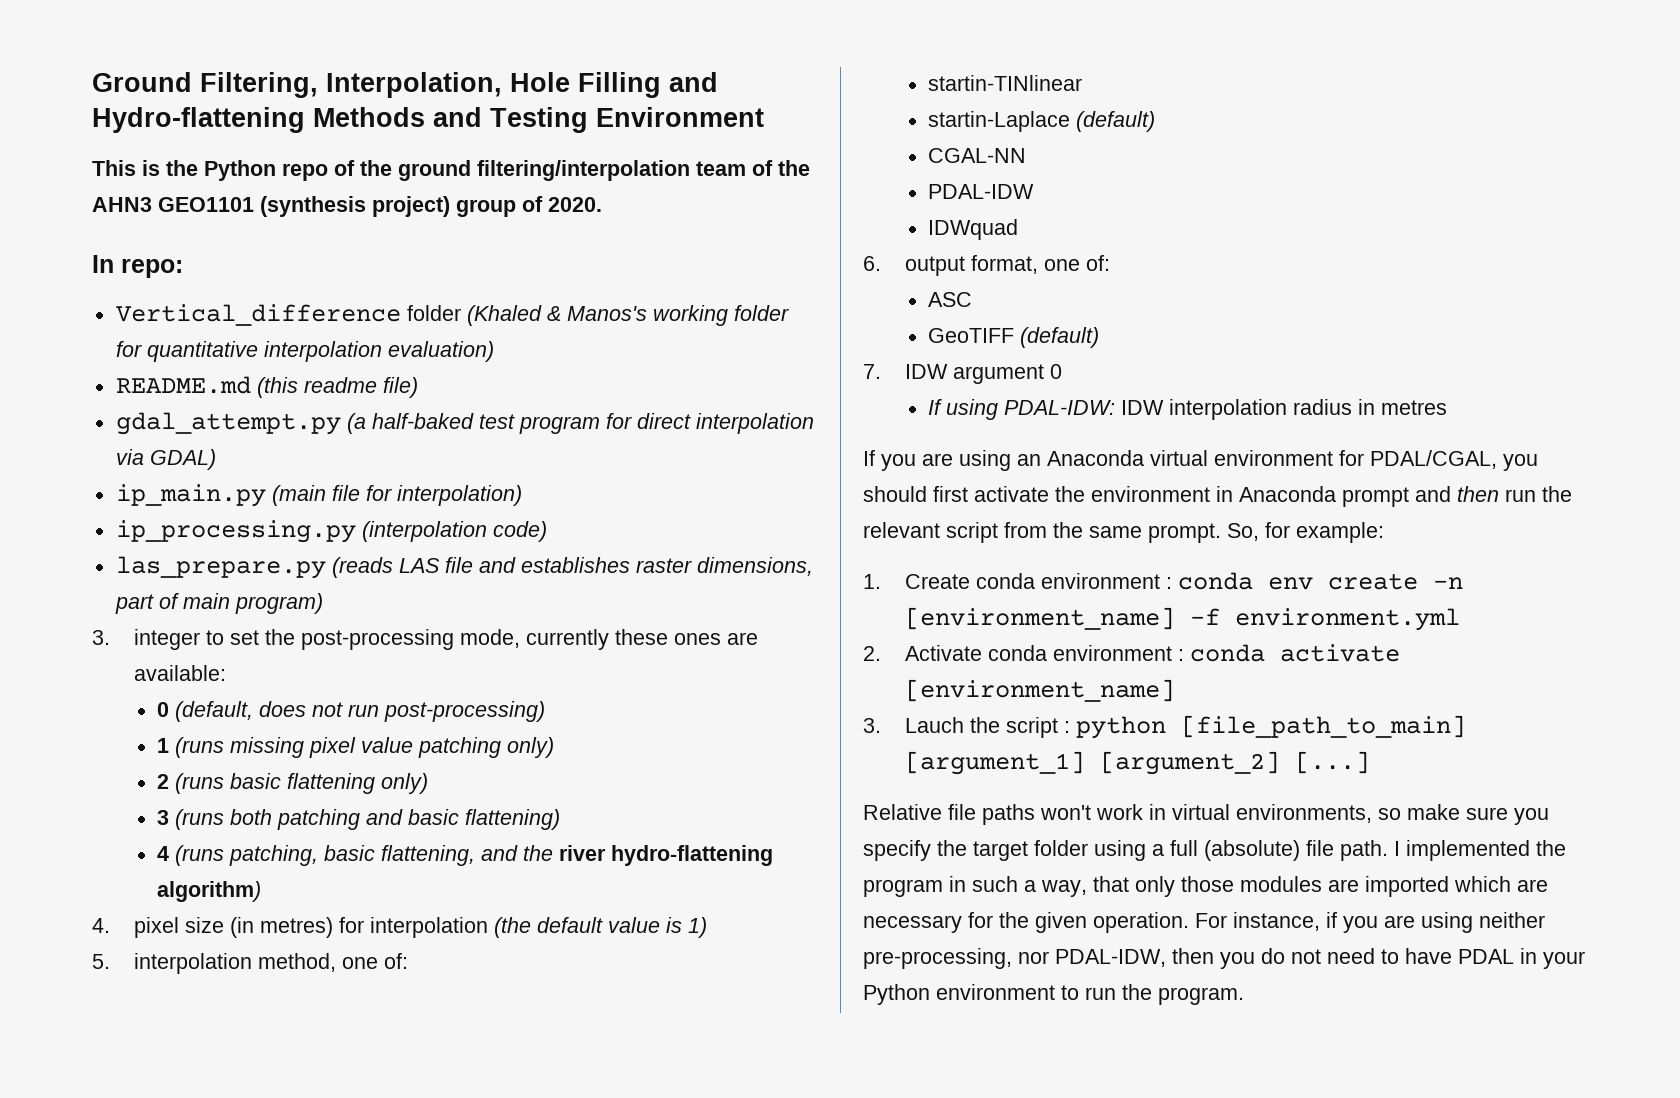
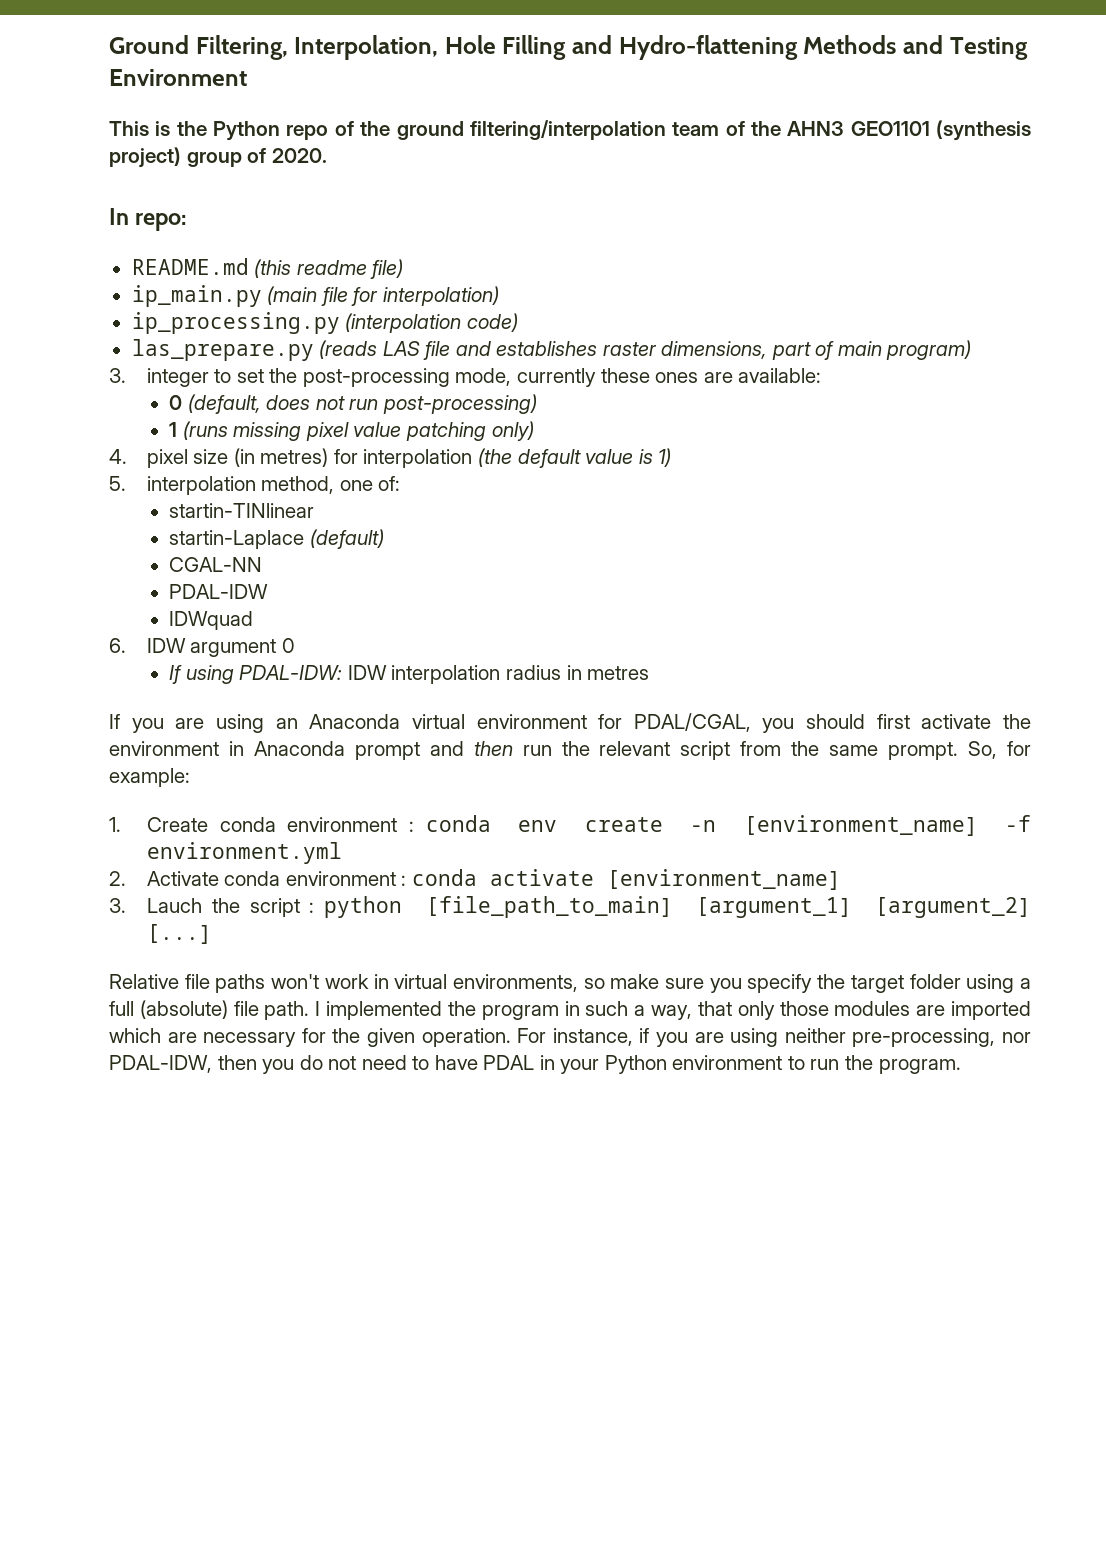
- Vertical_difference folder (Khaled & Manos's working folder for quantitative interpolation evaluation)
  README.md (this readme file)
- gdal_attempt.py (a half-baked test program for direct interpolation via GDAL)
- 2 (runs basic flattening only)
- 3 (runs both patching and basic flattening)
- 4 (runs patching, basic flattening, and the river hydro-flattening algorithm)
- 6. output format, one of:
- ASC
- GeoTIFF (default)
- 7. IDW argument 0
+ 6. IDW argument 0

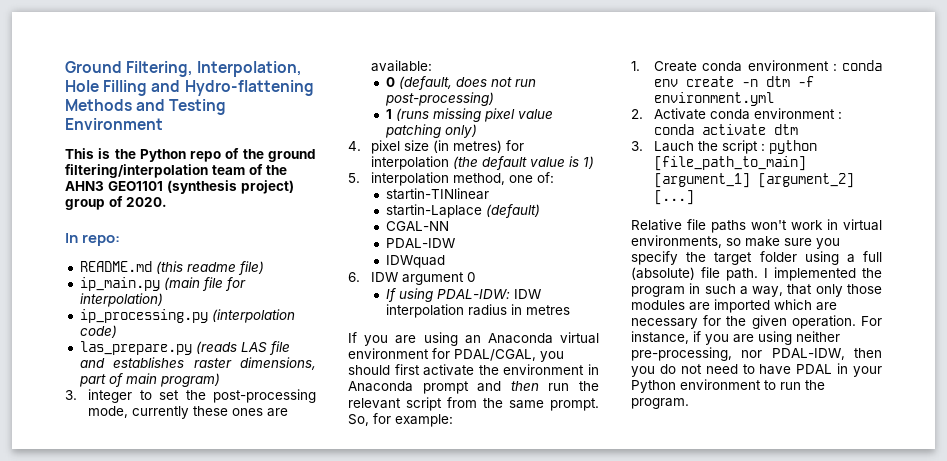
- 1. Create conda environment : conda env create -n [environment_name] -f environment.yml
+ 1. Create conda environment : conda env create -n dtm -f environment.yml
- 2. Activate conda environment : conda activate [environment_name]
+ 2. Activate conda environment : conda activate dtm

